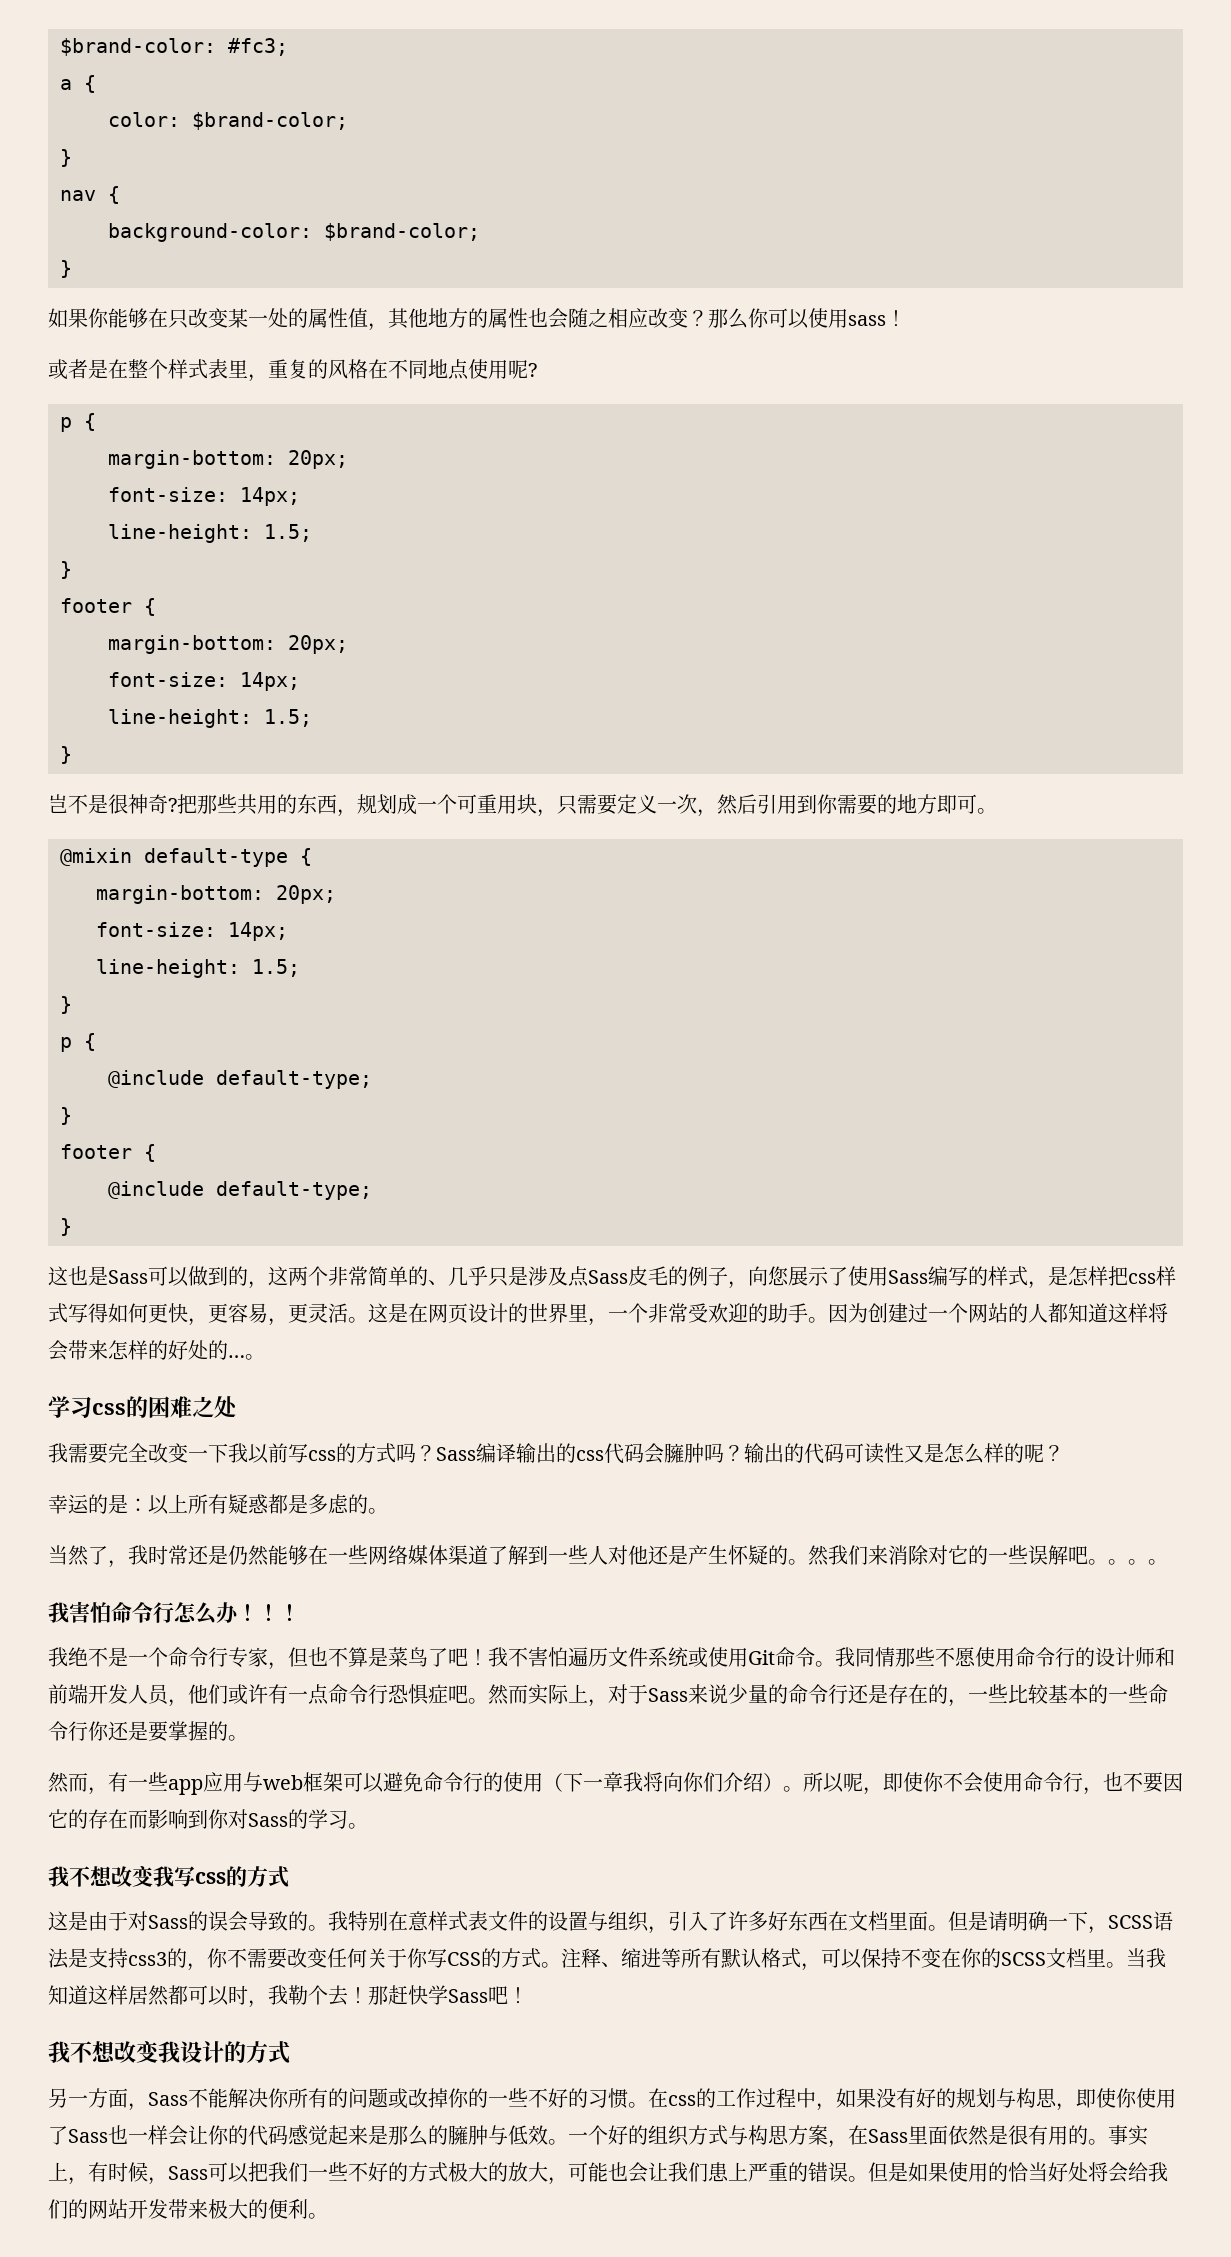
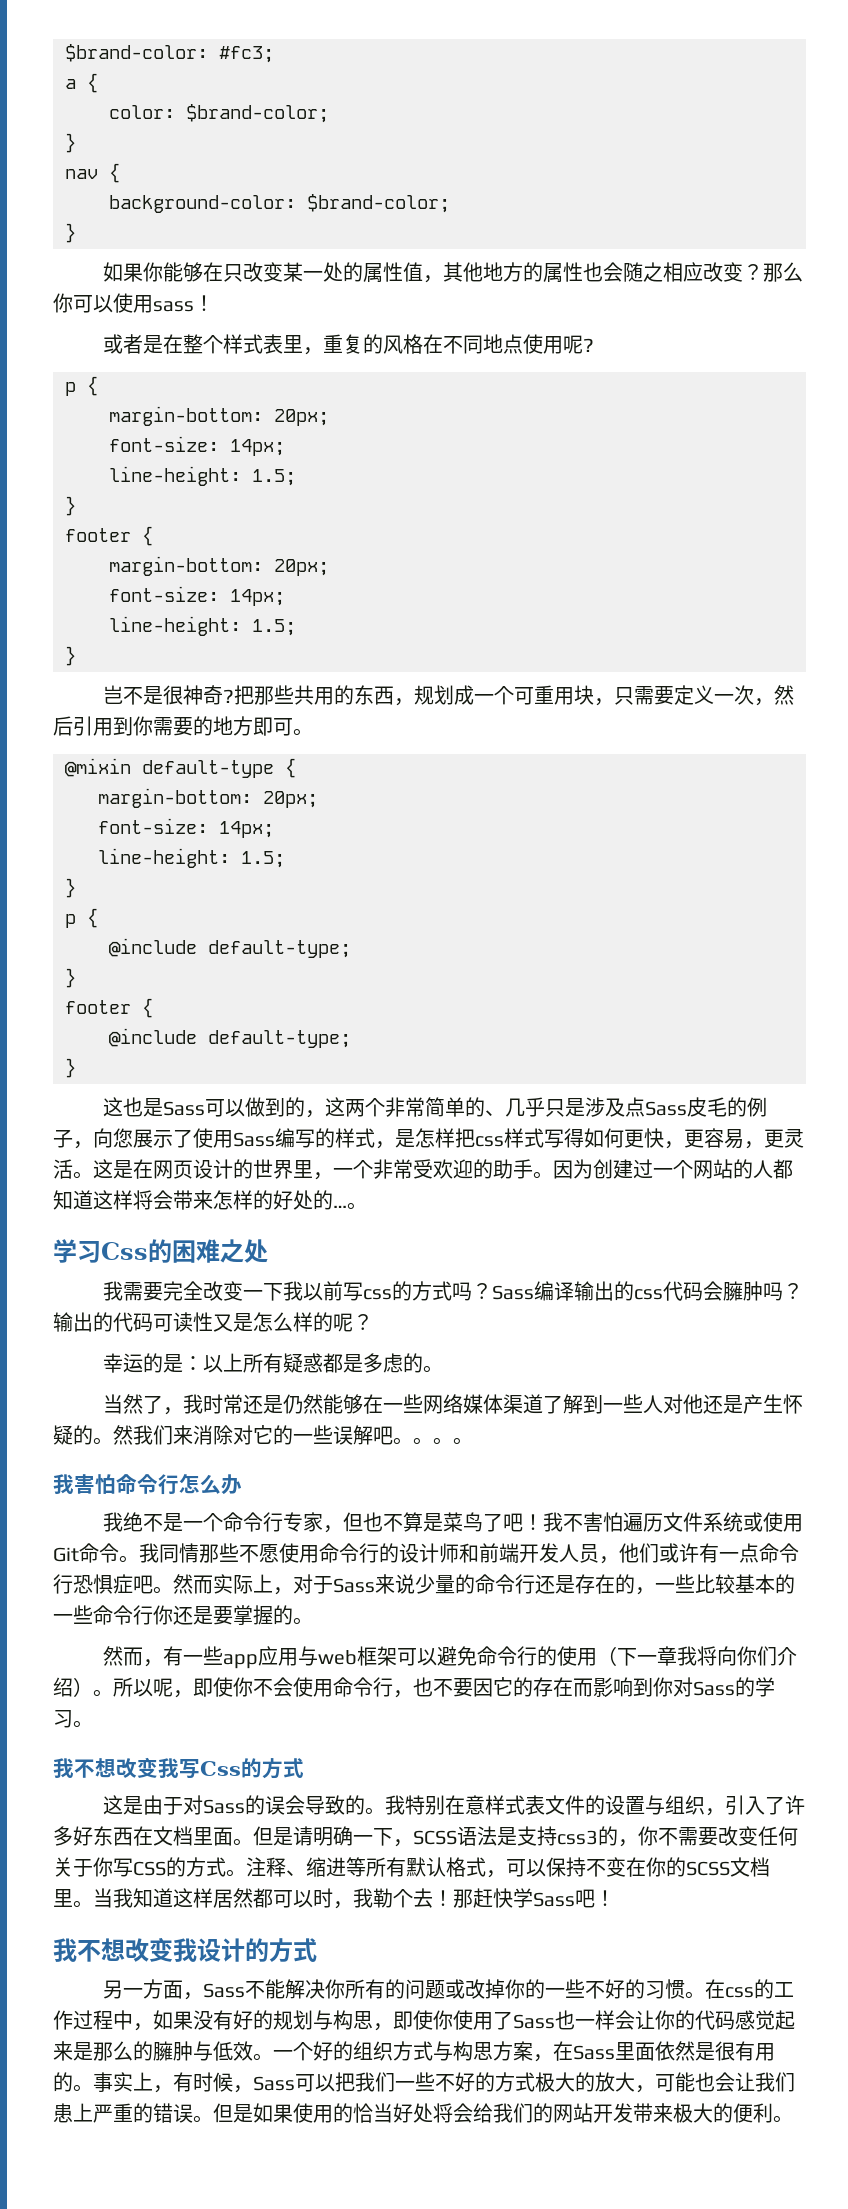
- 学习css的困难之处
+ 学习Css的困难之处
- 我害怕命令行怎么办！！！
+ 我害怕命令行怎么办
- 我不想改变我写css的方式
+ 我不想改变我写Css的方式

